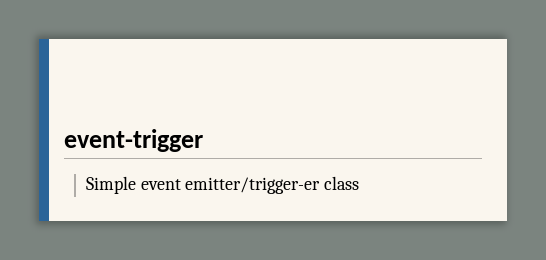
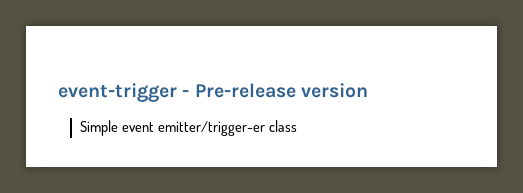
- event-trigger
+ event-trigger - Pre-release version

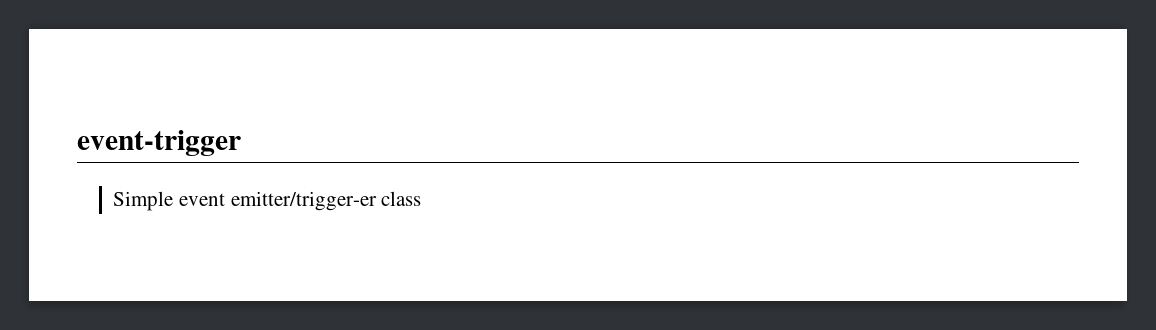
- event-trigger - Pre-release version
+ event-trigger

